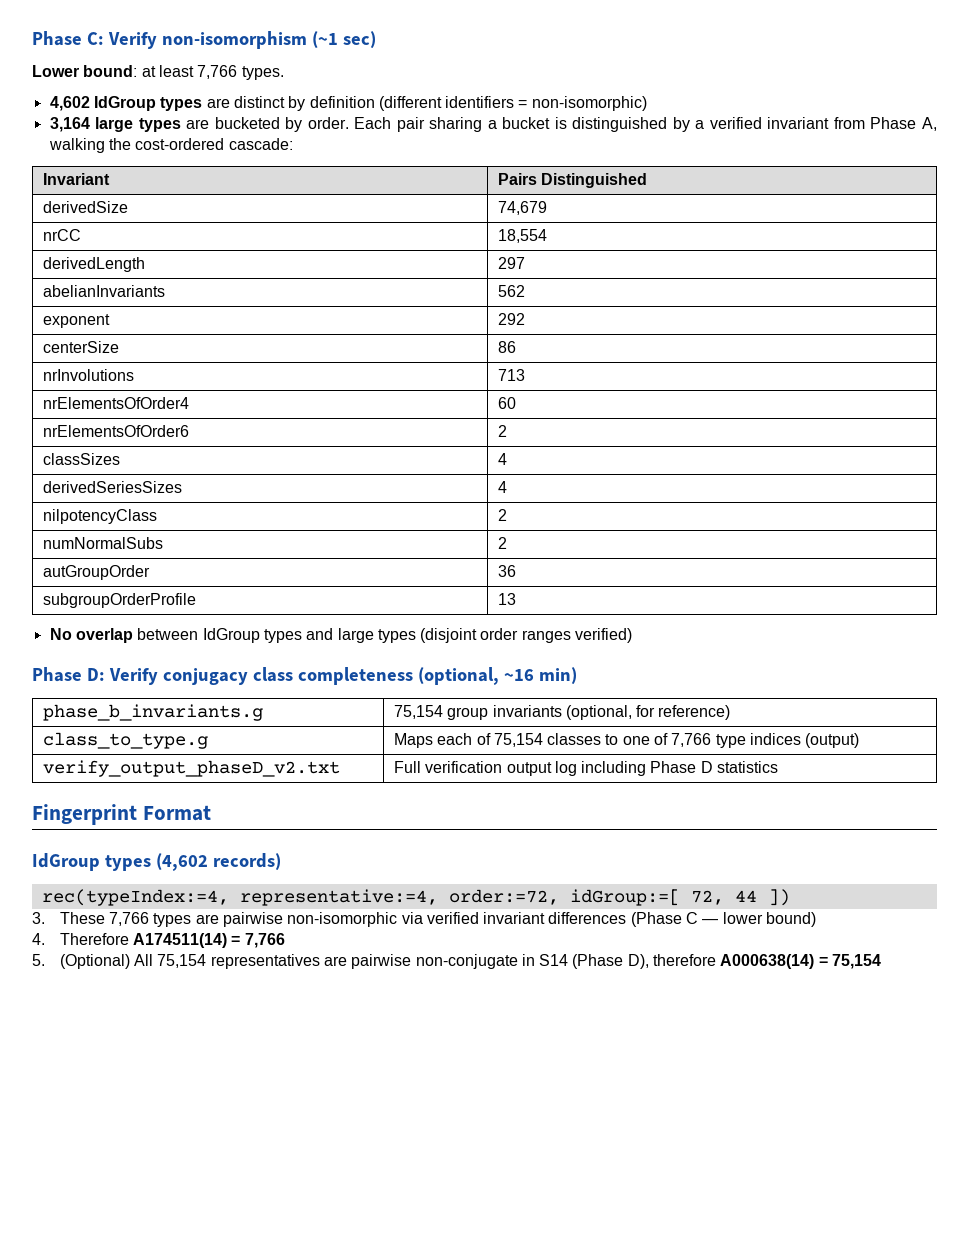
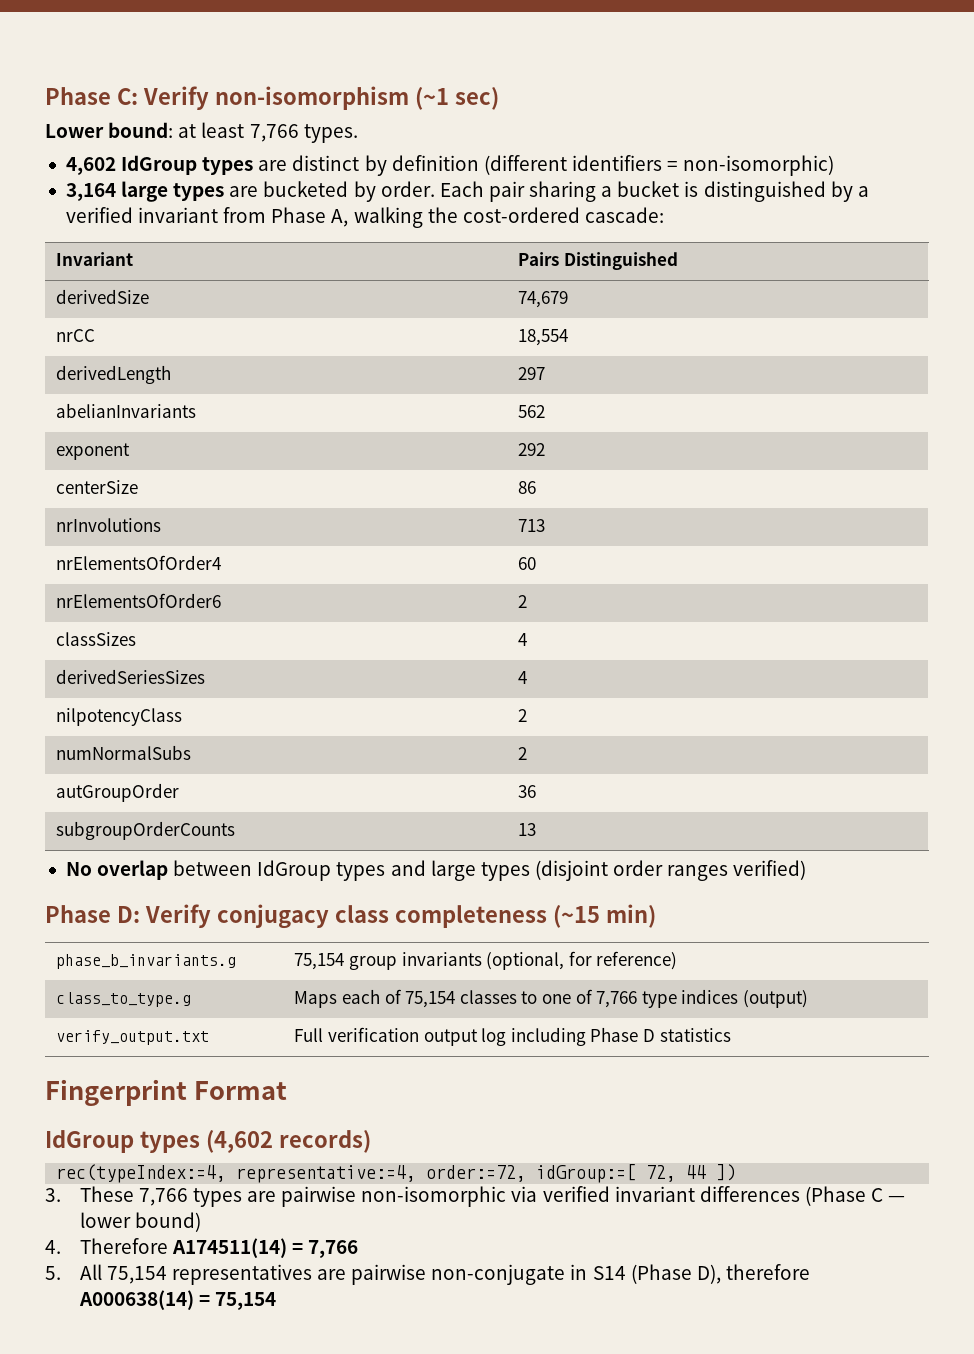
- subgroupOrderProfile | 13
+ subgroupOrderCounts | 13
- Phase D: Verify conjugacy class completeness (optional, ~16 min)
+ Phase D: Verify conjugacy class completeness (~15 min)
- verify_output_phaseD_v2.txt | Full verification output log including Phase D statistics
+ verify_output.txt | Full verification output log including Phase D statistics
- 5. (Optional) All 75,154 representatives are pairwise non-conjugate in S14 (Phase D), therefore A000638(14) = 75,154
+ 5. All 75,154 representatives are pairwise non-conjugate in S14 (Phase D), therefore A000638(14) = 75,154

